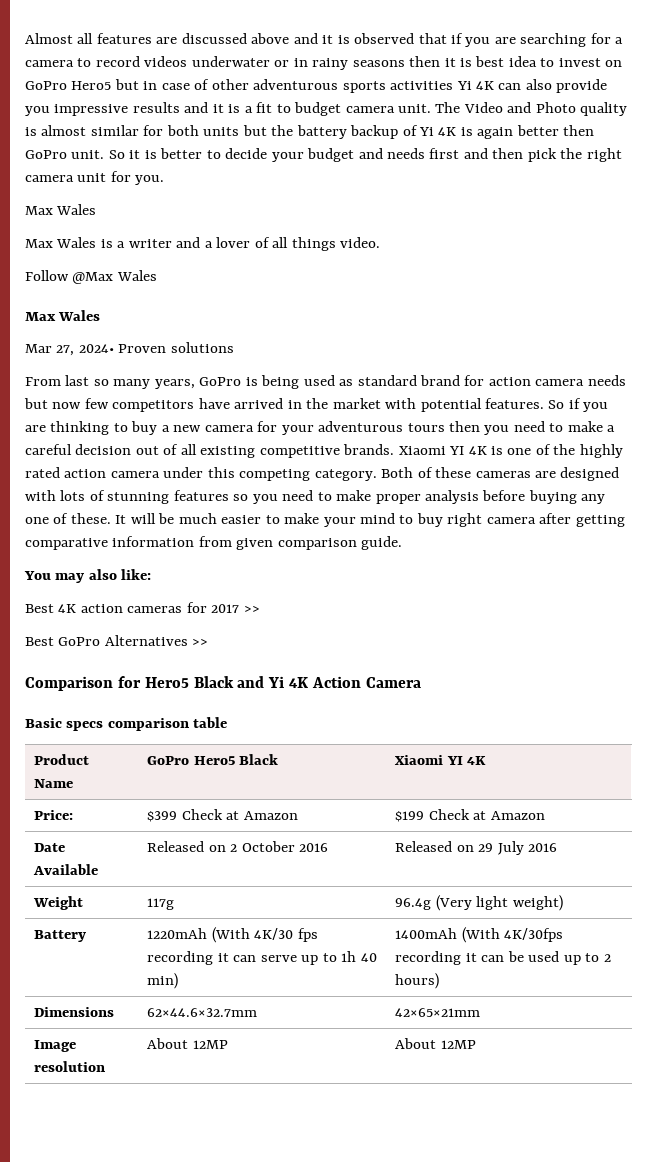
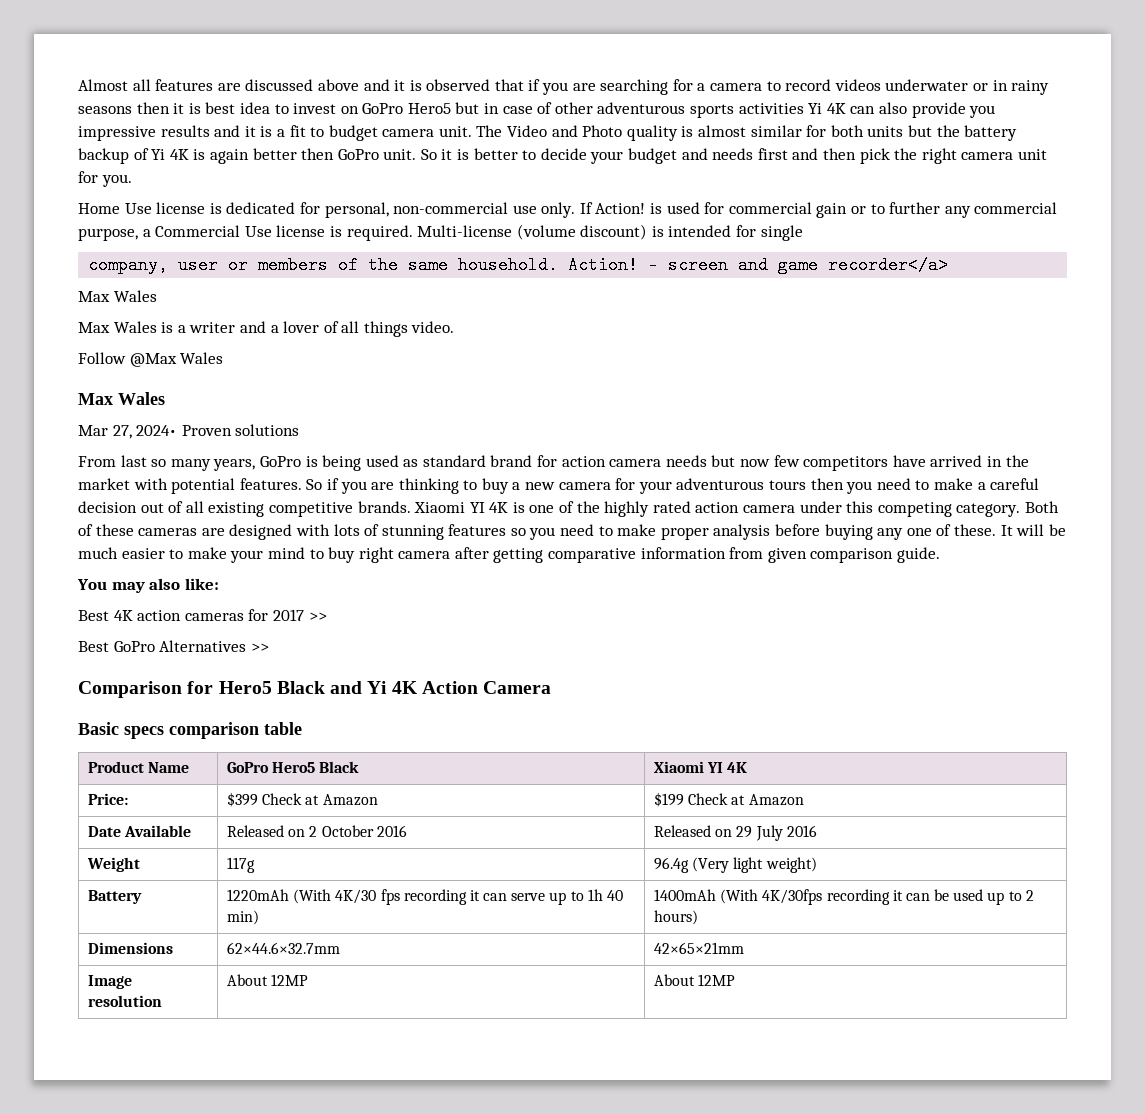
+ Home Use license is dedicated for personal, non-commercial use only. If Action! is used for commercial gain or to further any commercial purpose, a Commercial Use license is required. Multi-license (volume discount) is intended for single
+ company, user or members of the same household. Action! - screen and game recorder</a>

